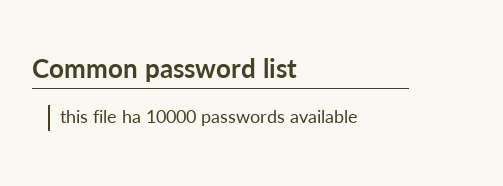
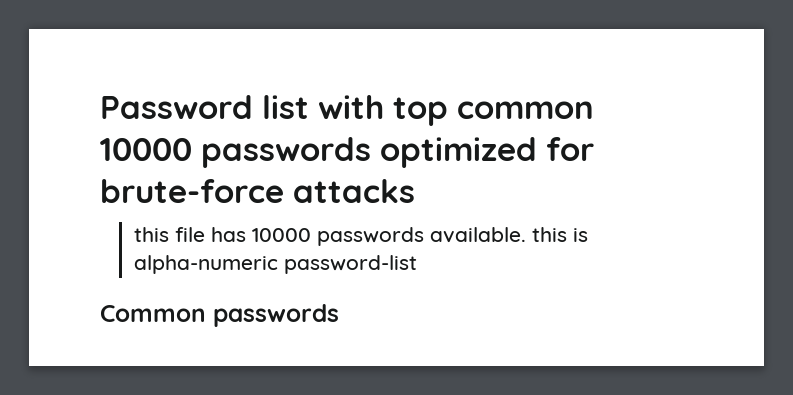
- Common password list
+ Password list with top common 10000 passwords optimized for brute-force attacks
- this file ha 10000 passwords available
+ this file has 10000 passwords available. this is alpha-numeric password-list
+ Common passwords

